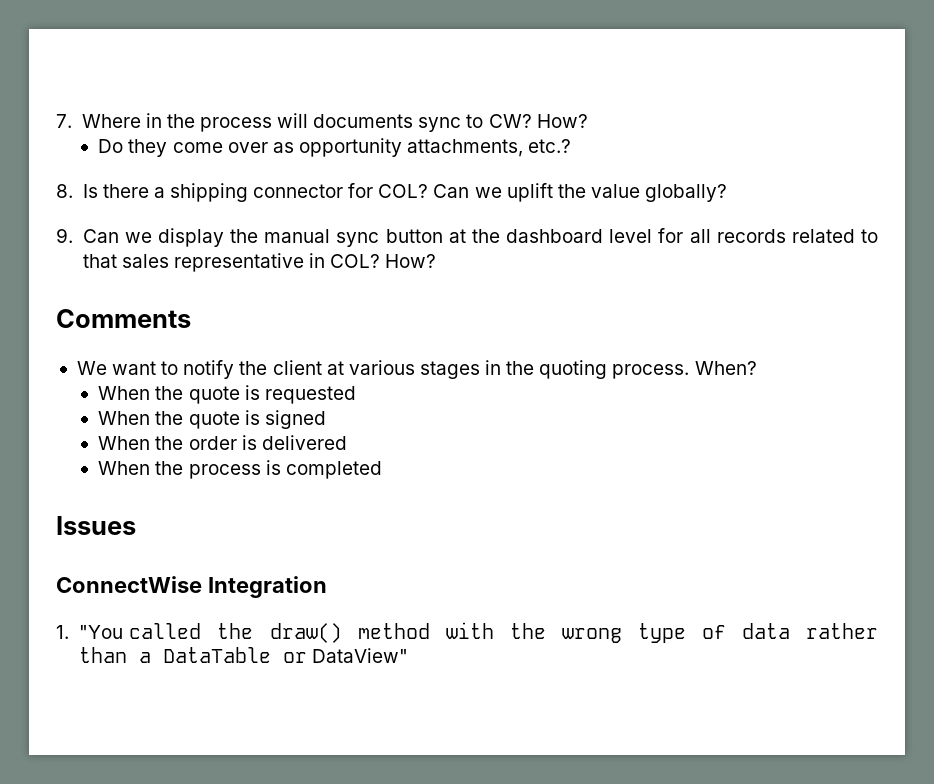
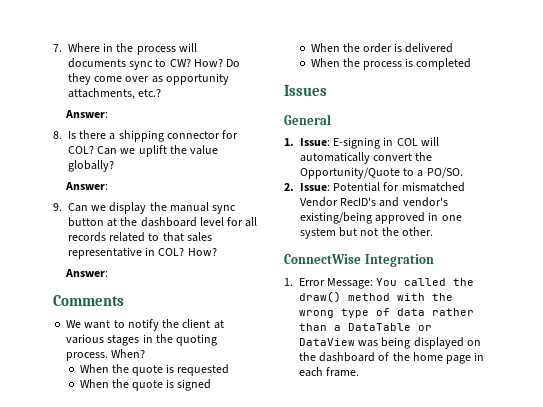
- 7. Where in the process will documents sync to CW? How?
- Do they come over as opportunity attachments, etc.?
+ 7. Where in the process will documents sync to CW? How? Do they come over as opportunity attachments, etc.?
+ Answer:
  Can we uplift the value globally?
+ Answer:
  9. Can we display the manual sync button at the dashboard level for all records related to that sales representative in COL? How?
+ Answer:
+ General
+ 1. Issue: E-signing in COL will automatically convert the Opportunity/Quote to a PO/SO.
+ 2. Issue: Potential for mismatched Vendor RecID's and vendor's existing/being approved in one system but not the other.
- 1. "You called the draw() method with the wrong type of data rather than a DataTable or DataView"
+ 1. Error Message: You called the draw() method with the wrong type of data rather than a DataTable or DataView was being displayed on the dashboard of the home page in each frame.

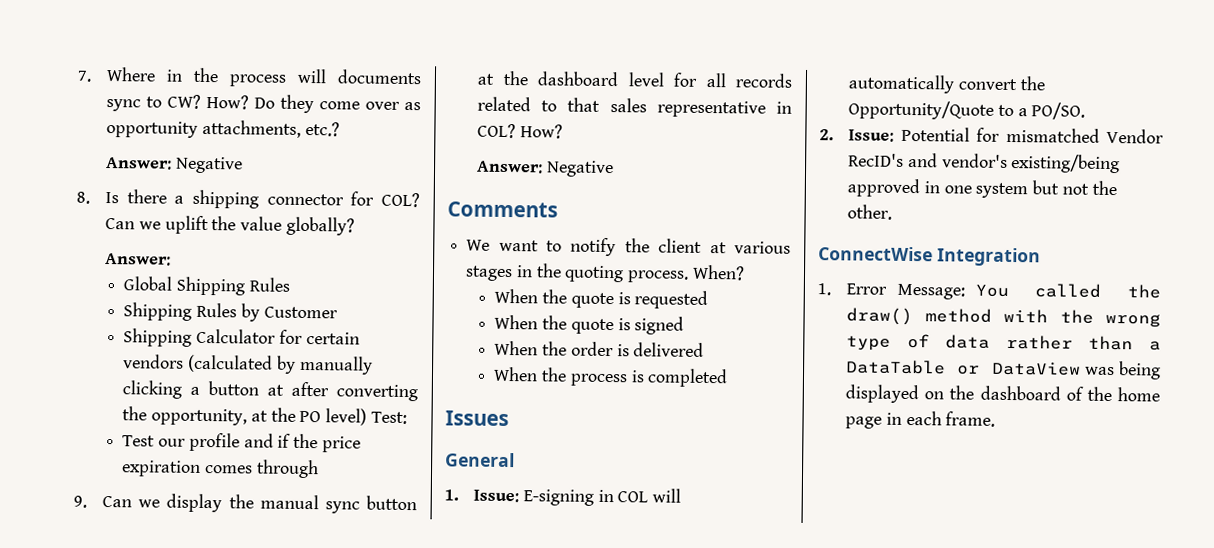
  Do they come over as opportunity attachments, etc.?
- Answer:
+ Answer: Negative
+ Global Shipping Rules
+ Shipping Rules by Customer
+ Shipping Calculator for certain vendors (calculated by manually clicking a button at after converting the opportunity, at the PO level) Test:
+ Test our profile and if the price expiration comes through
  9. Can we display the manual sync button at the dashboard level for all records related to that sales representative in COL? How?
- Answer:
+ Answer: Negative

